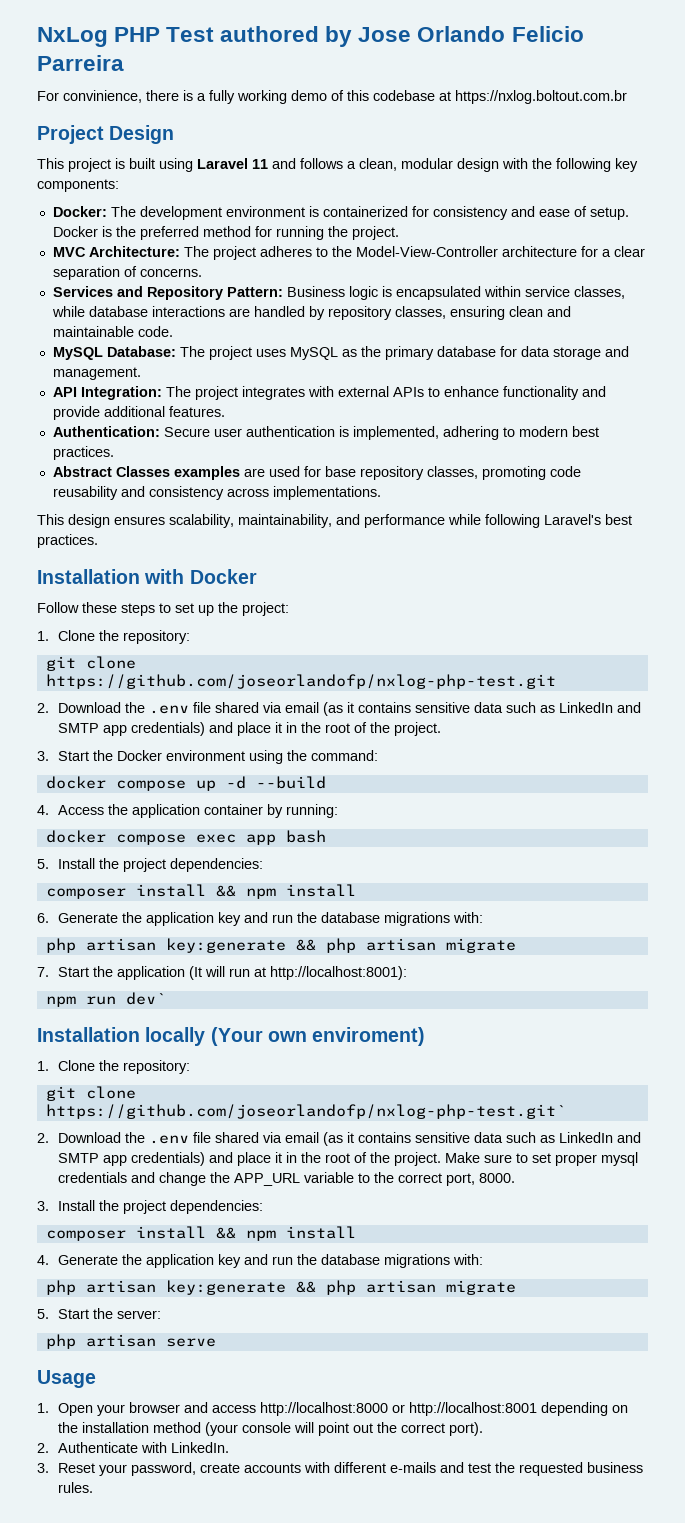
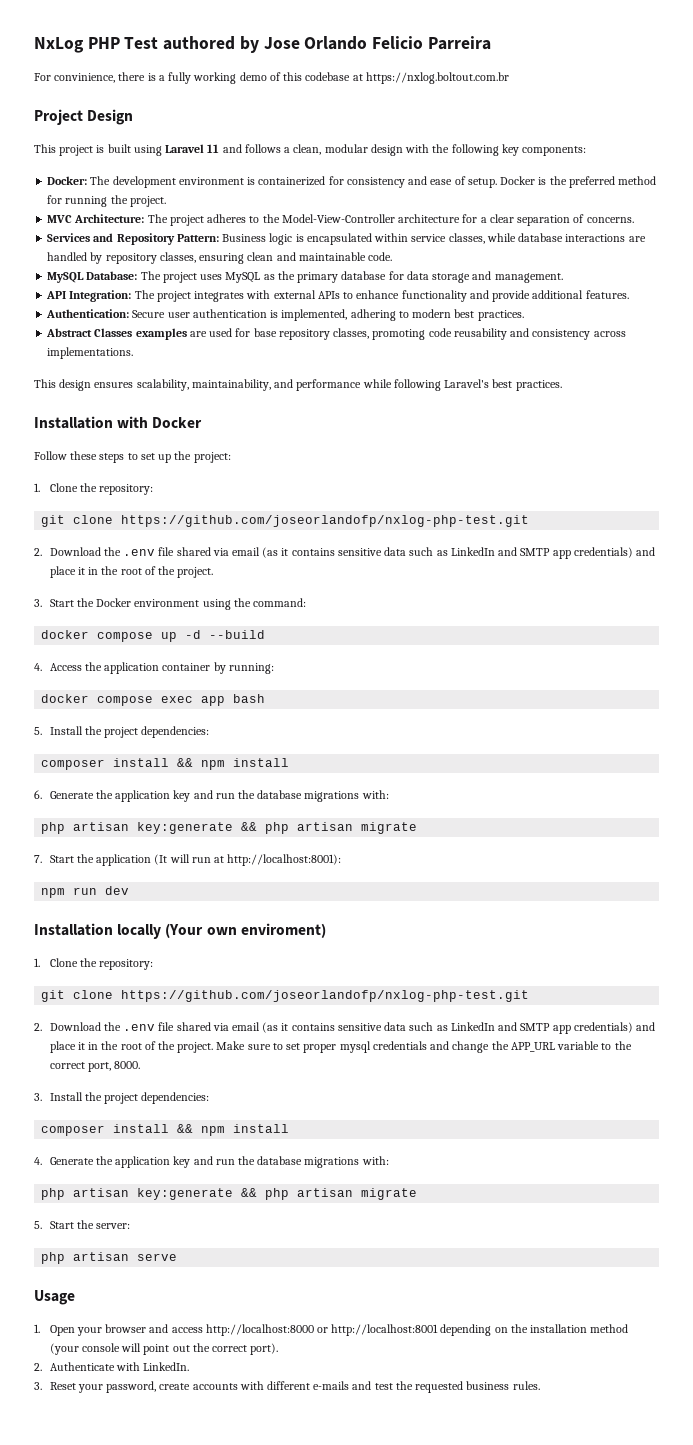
- npm run dev`
+ npm run dev
  Installation locally (Your own enviroment)
  1. Clone the repository:
- git clone https://github.com/joseorlandofp/nxlog-php-test.git`
+ git clone https://github.com/joseorlandofp/nxlog-php-test.git

